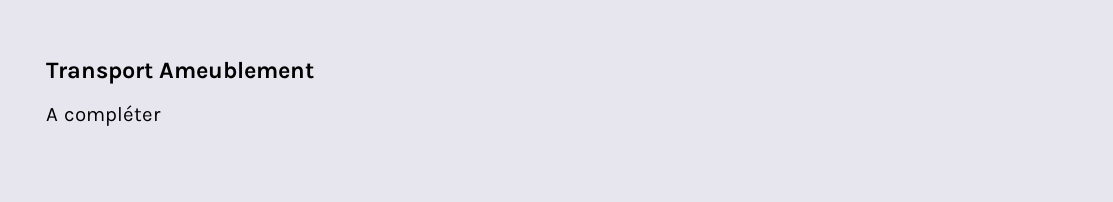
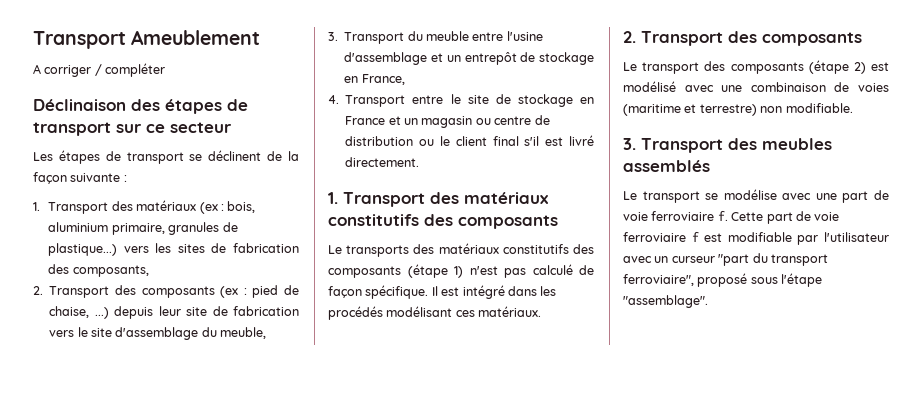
- A compléter
+ A corriger / compléter
+ Déclinaison des étapes de transport sur ce secteur
+ Les étapes de transport se déclinent de la façon suivante :
+ 1. Transport des matériaux (ex : bois, aluminium primaire, granules de plastique...) vers les sites de fabrication des composants,
+ 2. Transport des composants (ex : pied de chaise, ...) depuis leur site de fabrication vers le site d'assemblage du meuble,
+ 3. Transport du meuble entre l'usine d'assemblage et un entrepôt de stockage en France,
+ 4. Transport entre le site de stockage en France et un magasin ou centre de distribution ou le client final s'il est livré directement.
+ 1. Transport des matériaux constitutifs des composants
+ Le transports des matériaux constitutifs des composants (étape 1) n'est pas calculé de façon spécifique. Il est intégré dans les procédés modélisant ces matériaux.
+ 2. Transport des composants
+ Le transport des composants (étape 2) est modélisé avec une combinaison de voies (maritime et terrestre) non modifiable.
+ 3. Transport des meubles assemblés
+ Le transport se modélise avec une part de voie ferroviaire f. Cette part de voie ferroviaire f est modifiable par l'utilisateur avec un curseur "part du transport ferroviaire", proposé sous l'étape "assemblage".

